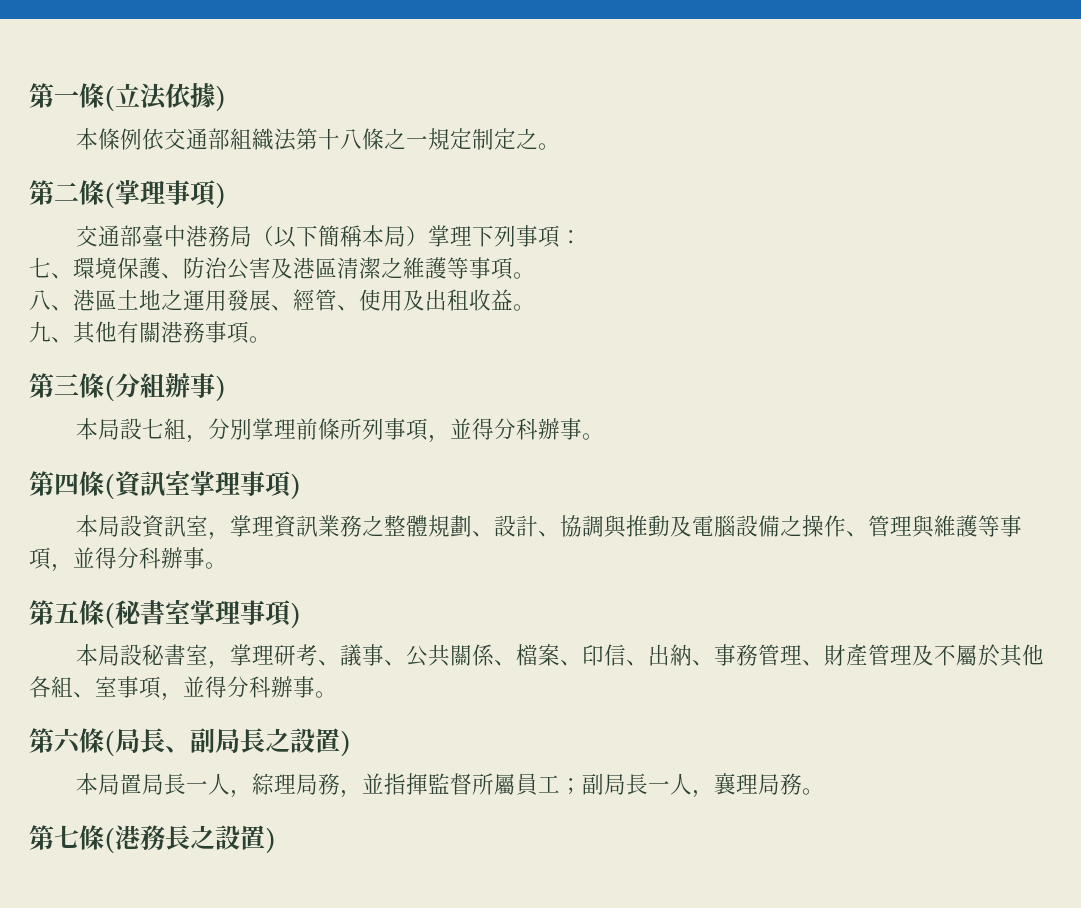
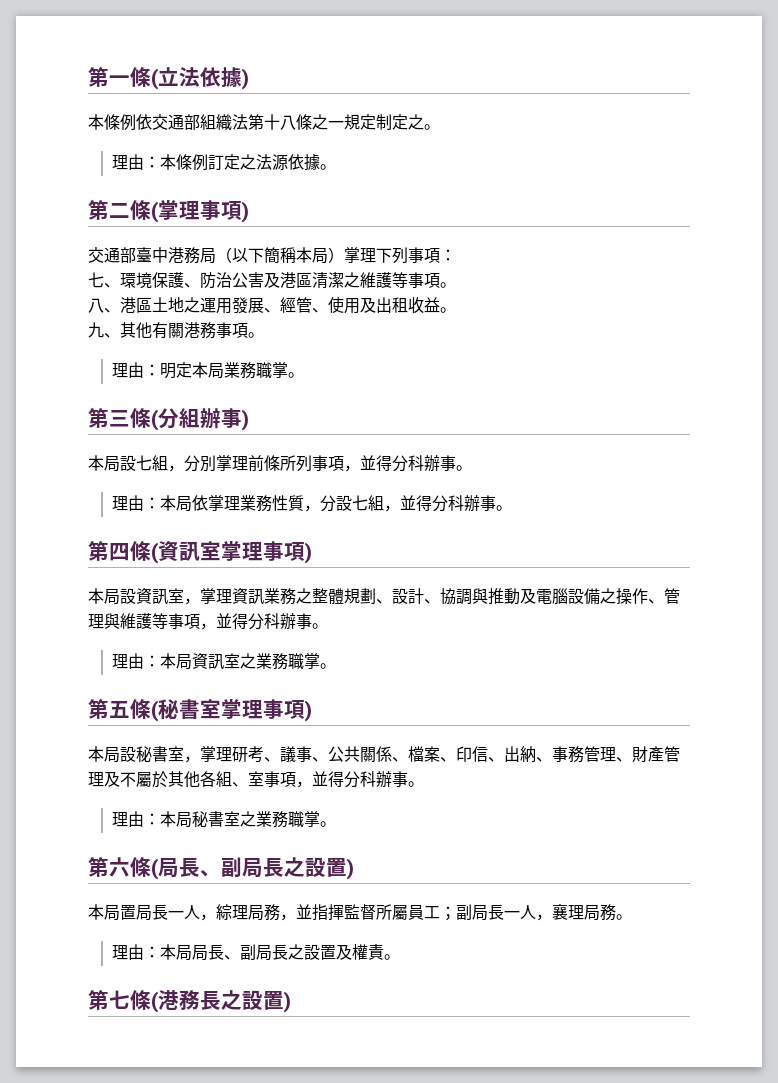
+ 理由：本條例訂定之法源依據。
+ 理由：明定本局業務職掌。
+ 理由：本局依掌理業務性質，分設七組，並得分科辦事。
+ 理由：本局資訊室之業務職掌。
+ 理由：本局秘書室之業務職掌。
+ 理由：本局局長、副局長之設置及權責。

